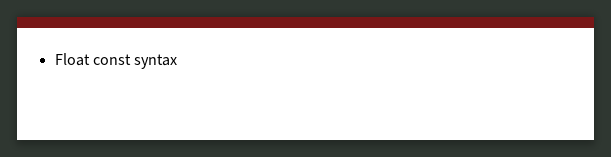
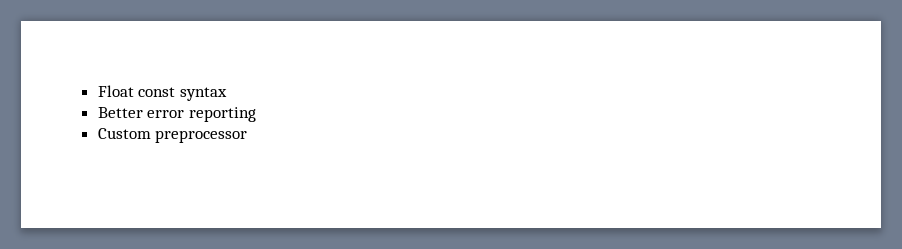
+ Better error reporting
+ Custom preprocessor

